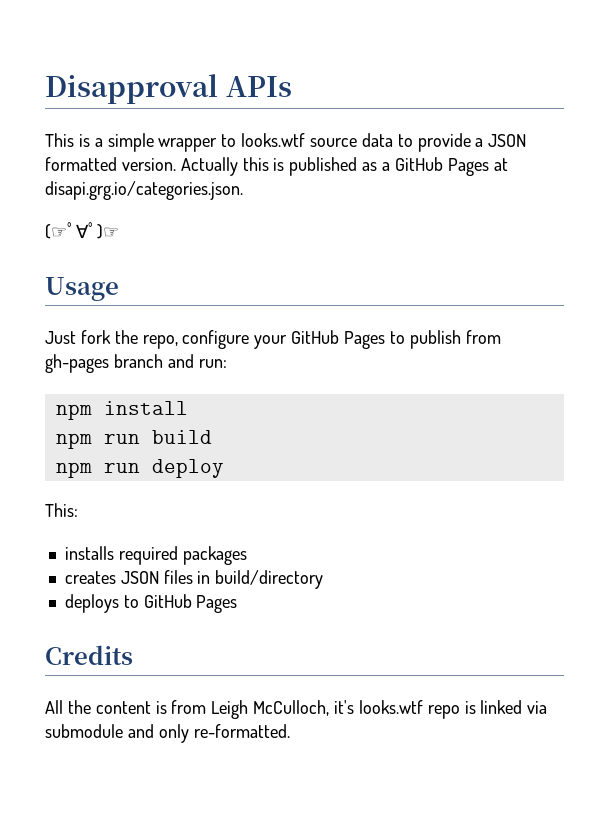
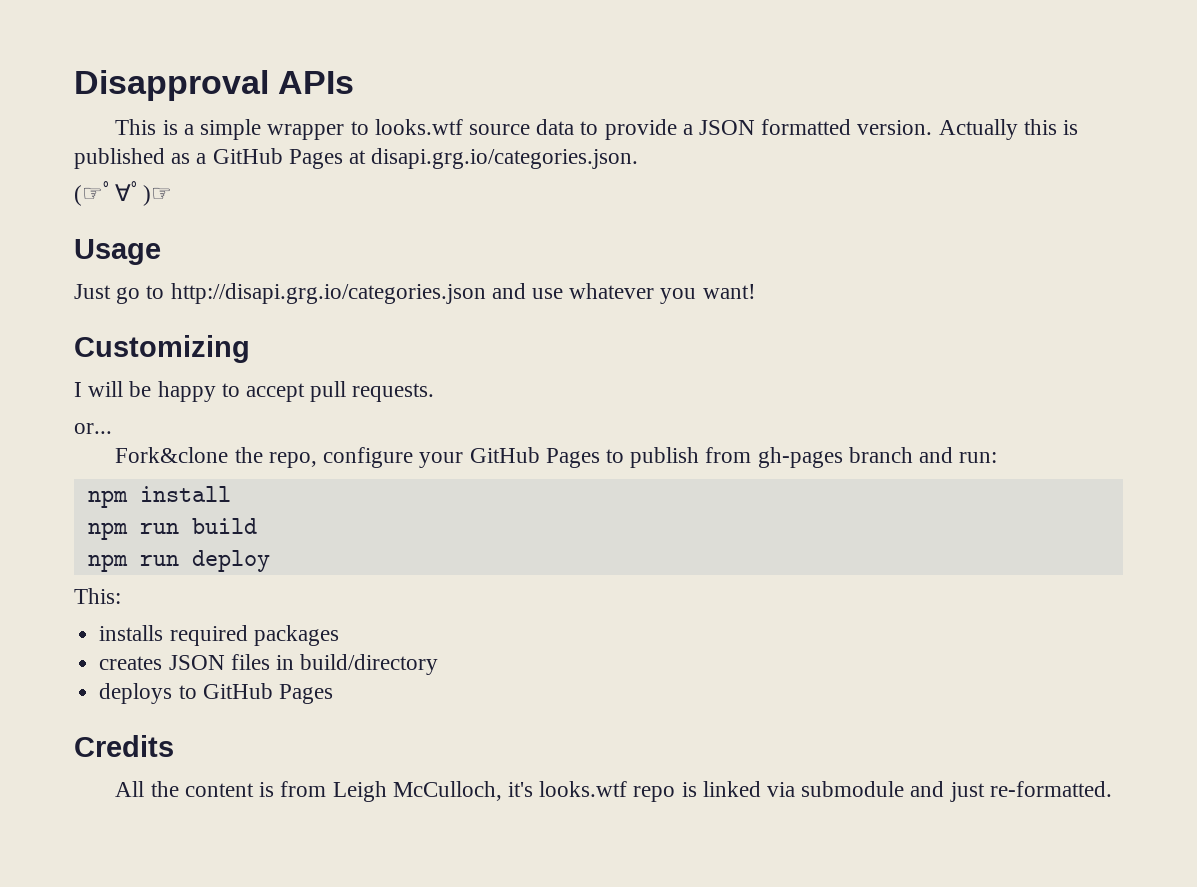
- Just fork the repo, configure your GitHub Pages to publish from gh-pages branch and run:
+ Just go to http://disapi.grg.io/categories.json and use whatever you want!
+ Customizing
+ I will be happy to accept pull requests.
+ or...
+ Fork&clone the repo, configure your GitHub Pages to publish from gh-pages branch and run:
- All the content is from Leigh McCulloch, it's looks.wtf repo is linked via submodule and only re-formatted.
+ All the content is from Leigh McCulloch, it's looks.wtf repo is linked via submodule and just re-formatted.

